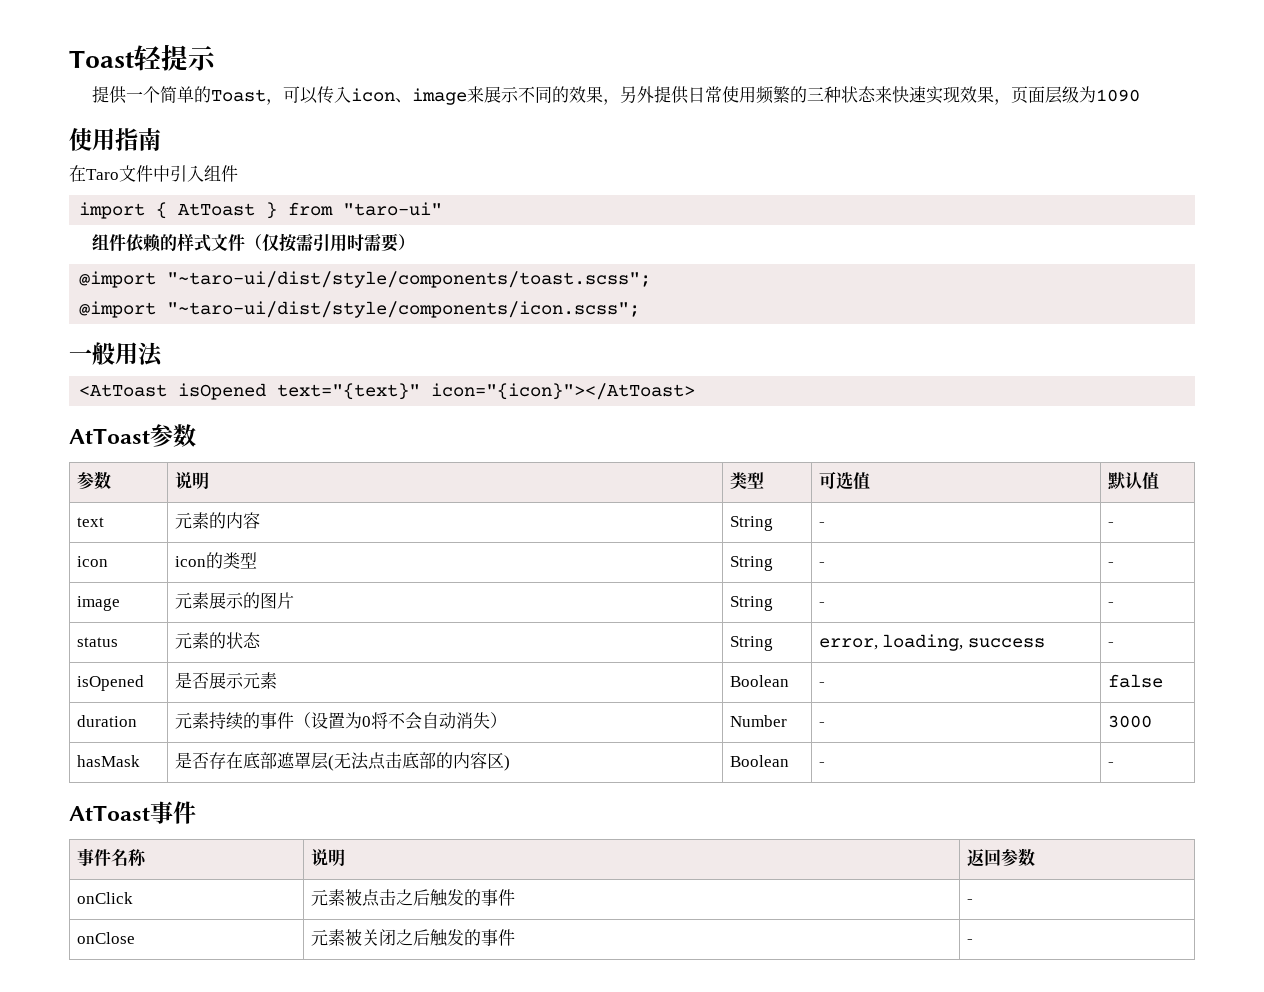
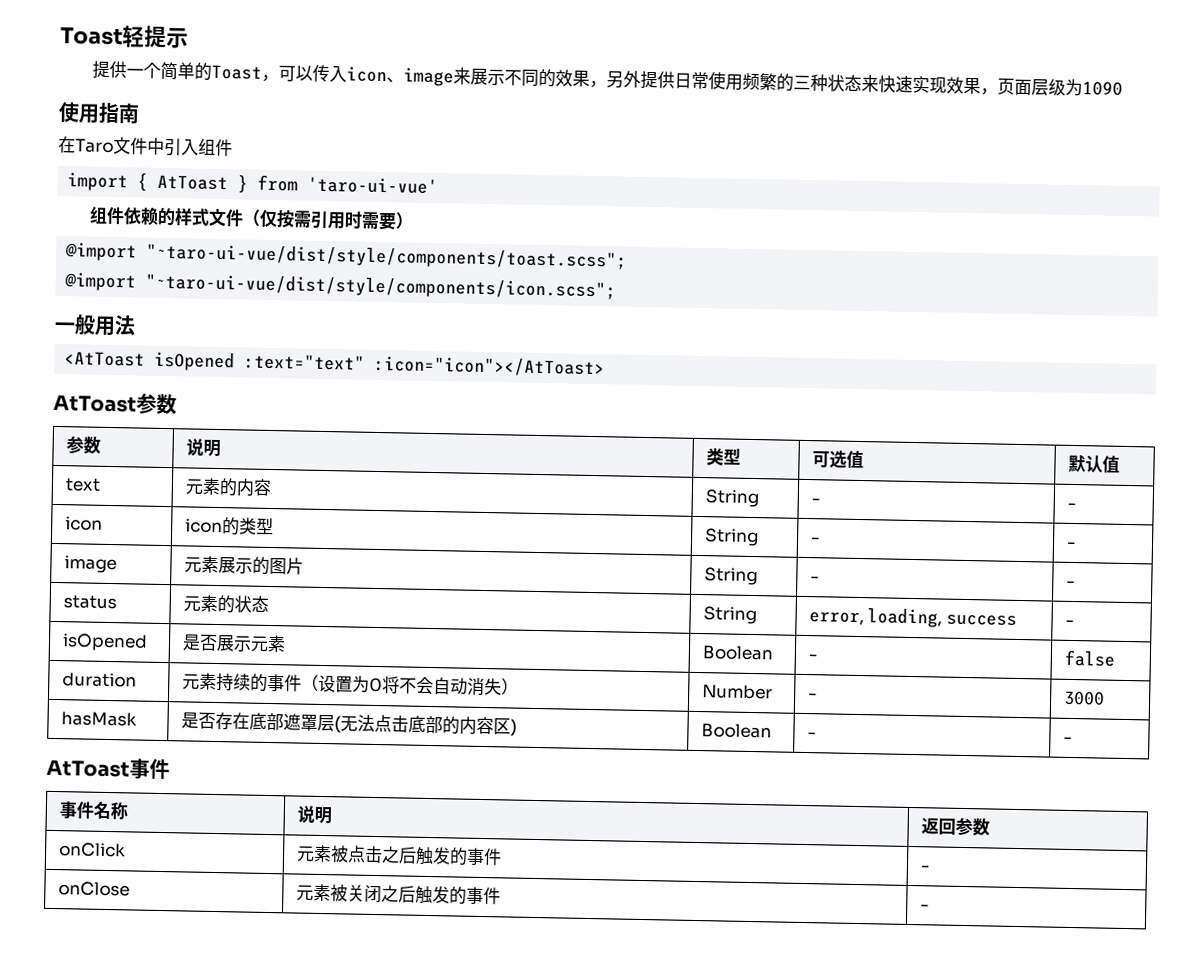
- import { AtToast } from "taro-ui"
+ import { AtToast } from 'taro-ui-vue'
- @import "~taro-ui/dist/style/components/toast.scss";
- @import "~taro-ui/dist/style/components/icon.scss";
+ @import "~taro-ui-vue/dist/style/components/toast.scss";
+ @import "~taro-ui-vue/dist/style/components/icon.scss";
- <AtToast isOpened text="{text}" icon="{icon}"></AtToast>
+ <AtToast isOpened :text="text" :icon="icon"></AtToast>

